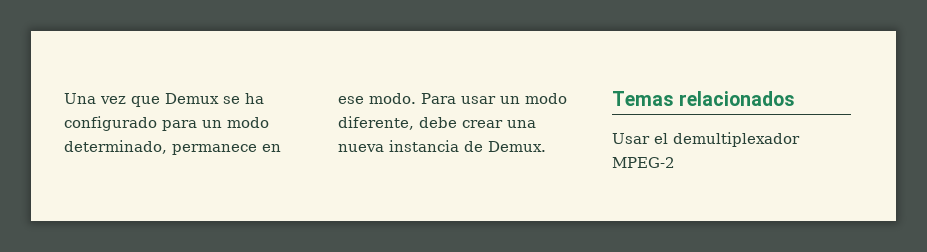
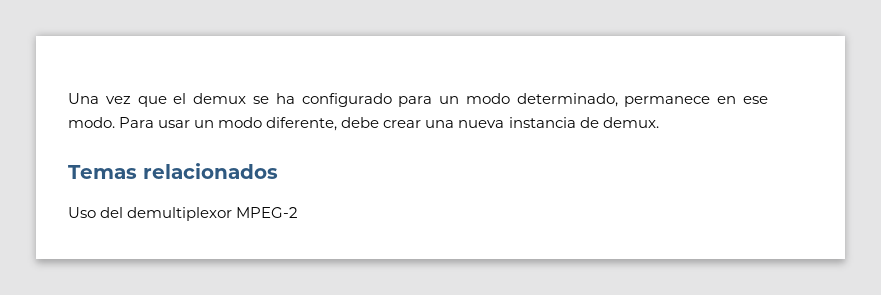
- Una vez que Demux se ha configurado para un modo determinado, permanece en ese modo.
+ Una vez que el demux se ha configurado para un modo determinado, permanece en ese modo.
- Para usar un modo diferente, debe crear una nueva instancia de Demux.
+ Para usar un modo diferente, debe crear una nueva instancia de demux.
- Usar el demultiplexador MPEG-2
+ Uso del demultiplexor MPEG-2

